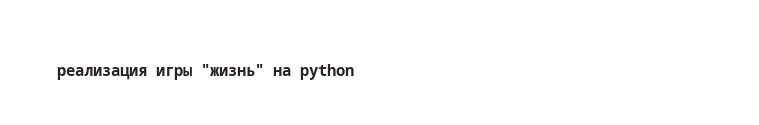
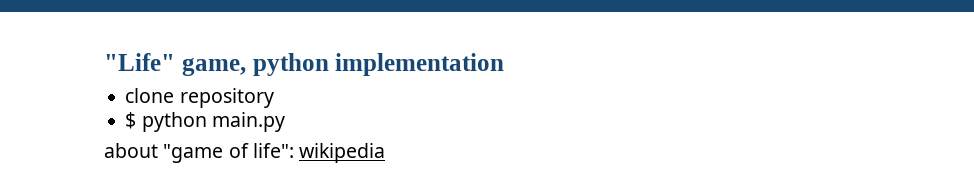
- реализация игры "жизнь" на python
+ "Life" game, python implementation
+ clone repository
+ $ python main.py
+ about "game of life": wikipedia

